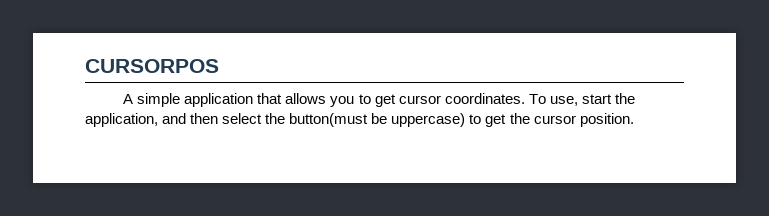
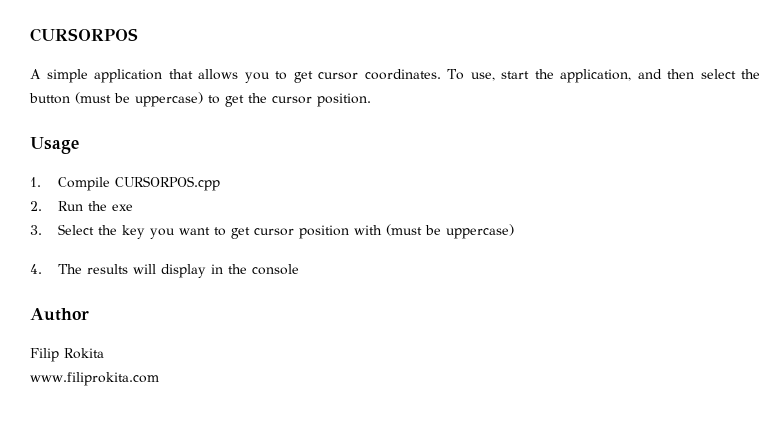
- To use, start the application, and then select the button(must be uppercase) to get the cursor position.
+ To use, start the application, and then select the button (must be uppercase) to get the cursor position.
+ Usage
+ 1. Compile CURSORPOS.cpp
+ 2. Run the exe
+ 3. Select the key you want to get cursor position with (must be uppercase)
+ 4. The results will display in the console
+ Author
+ Filip Rokita
+ www.filiprokita.com

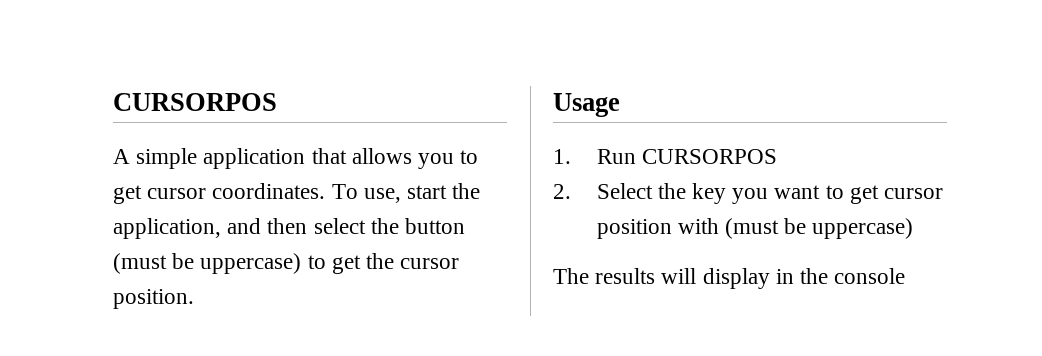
- 1. Compile CURSORPOS.cpp
- 2. Run the exe
- 3. Select the key you want to get cursor position with (must be uppercase)
+ 1. Run CURSORPOS
+ 2. Select the key you want to get cursor position with (must be uppercase)
- 4. The results will display in the console
+ The results will display in the console
- Author
- Filip Rokita
- www.filiprokita.com

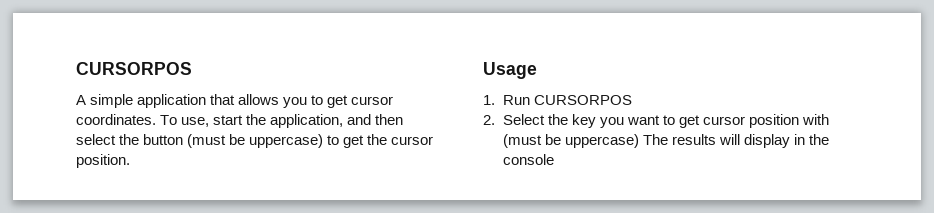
- 2. Select the key you want to get cursor position with (must be uppercase)
- The results will display in the console
+ 2. Select the key you want to get cursor position with (must be uppercase) The results will display in the console

